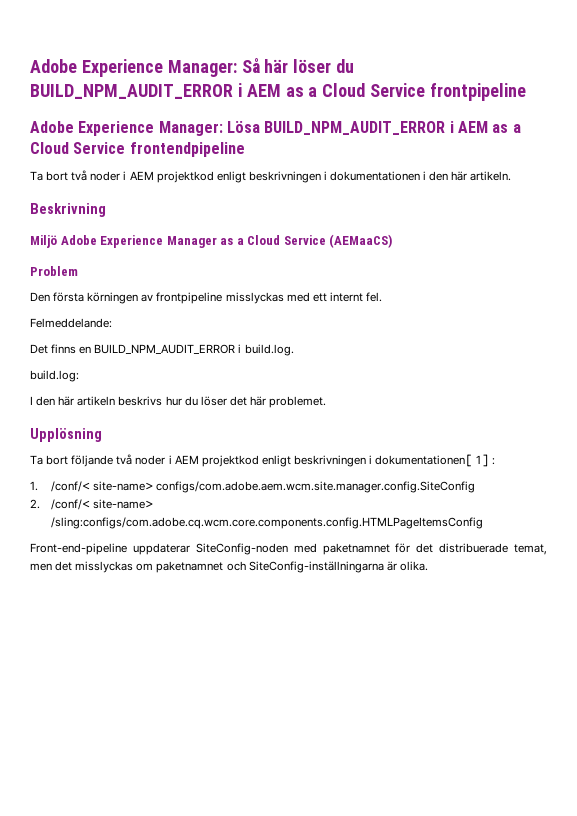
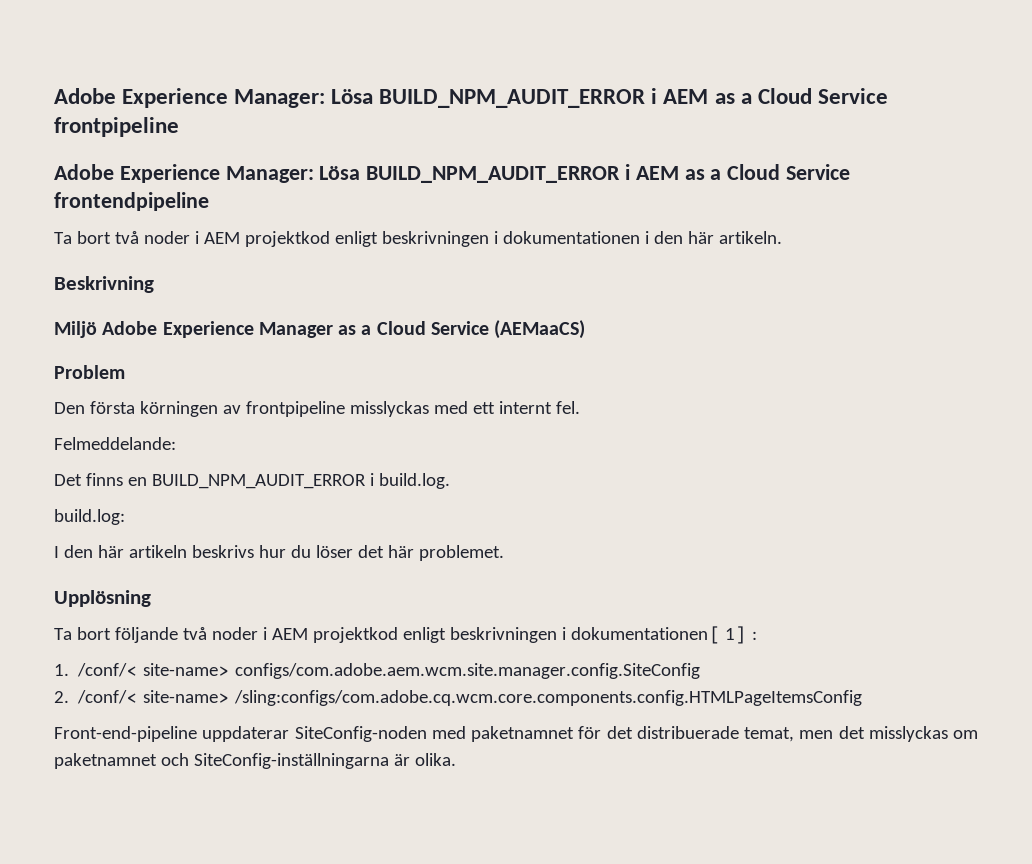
- Adobe Experience Manager: Så här löser du BUILD_NPM_AUDIT_ERROR i AEM as a Cloud Service frontpipeline
+ Adobe Experience Manager: Lösa BUILD_NPM_AUDIT_ERROR i AEM as a Cloud Service frontpipeline

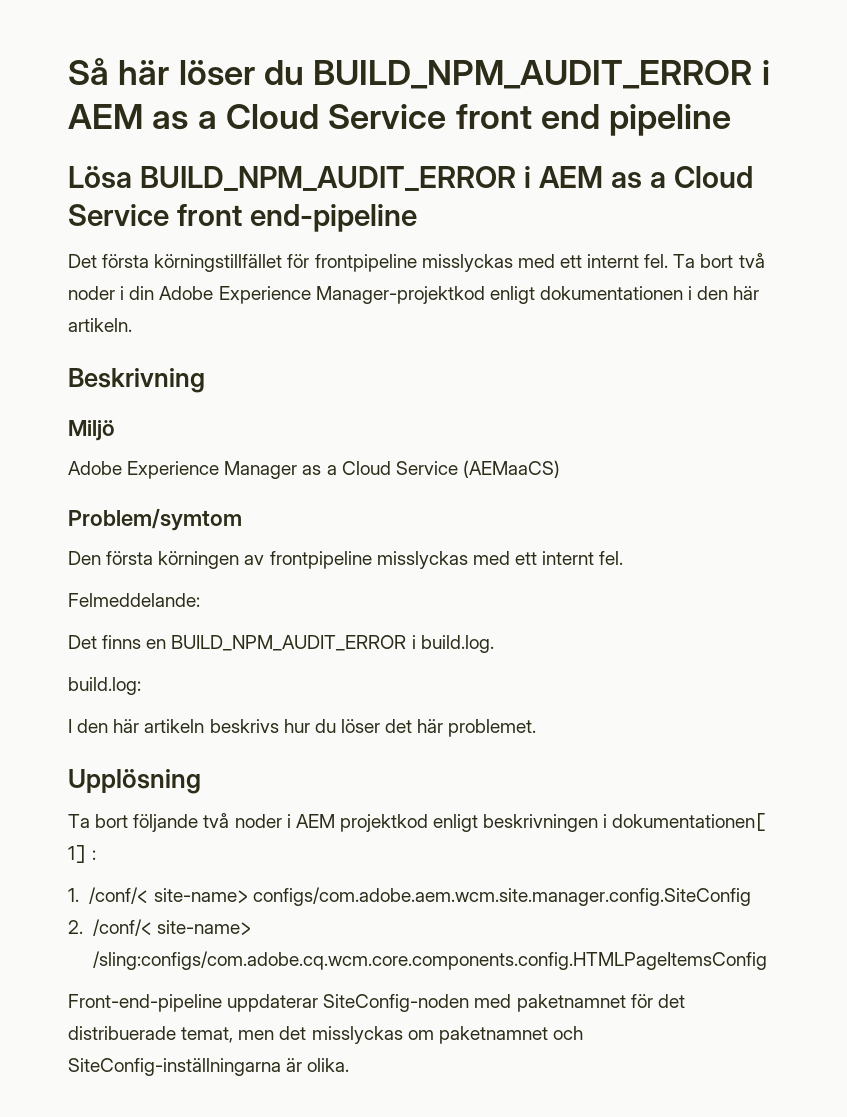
- Adobe Experience Manager: Lösa BUILD_NPM_AUDIT_ERROR i AEM as a Cloud Service frontpipeline
- Adobe Experience Manager: Lösa BUILD_NPM_AUDIT_ERROR i AEM as a Cloud Service frontendpipeline
- Ta bort två noder i AEM projektkod enligt beskrivningen i dokumentationen i den här artikeln.
+ Så här löser du BUILD_NPM_AUDIT_ERROR i AEM as a Cloud Service front end pipeline
+ Lösa BUILD_NPM_AUDIT_ERROR i AEM as a Cloud Service front end-pipeline
+ Det första körningstillfället för frontpipeline misslyckas med ett internt fel. Ta bort två noder i din Adobe Experience Manager-projektkod enligt dokumentationen i den här artikeln.
- Miljö Adobe Experience Manager as a Cloud Service (AEMaaCS)
+ Miljö
+ Adobe Experience Manager as a Cloud Service (AEMaaCS)
- Problem
+ Problem/symtom

